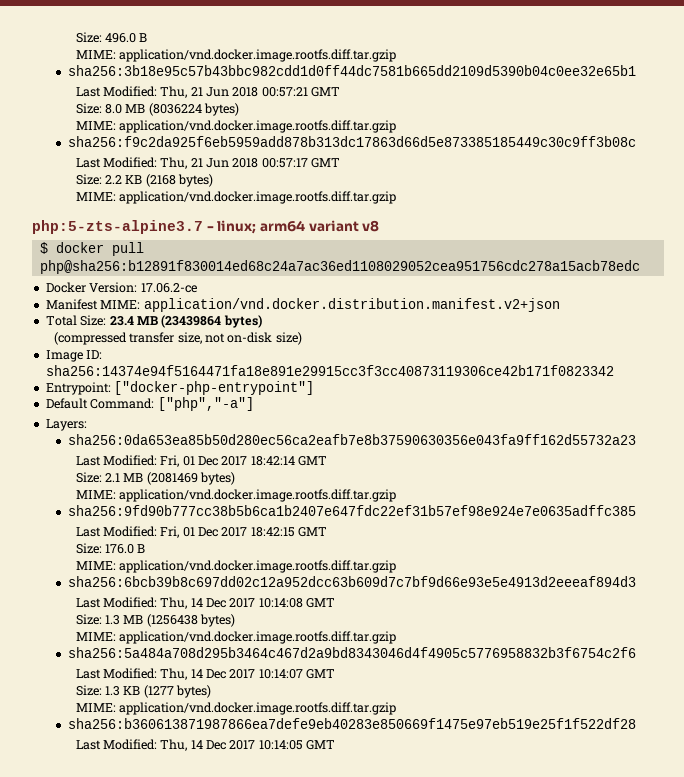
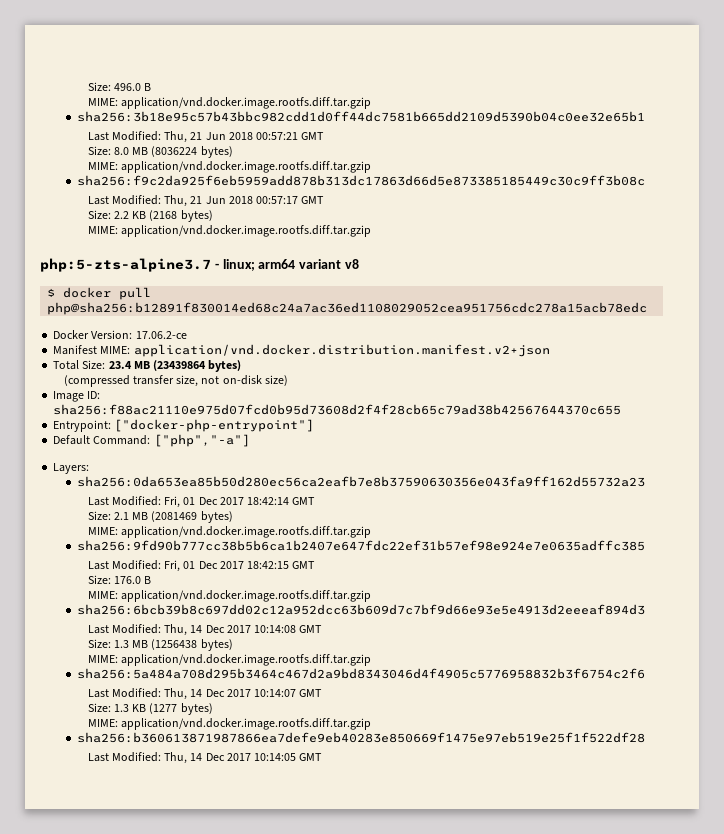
- Image ID: sha256:14374e94f5164471fa18e891e29915cc3f3cc40873119306ce42b171f0823342
+ Image ID: sha256:f88ac21110e975d07fcd0b95d73608d2f4f28cb65c79ad38b42567644370c655

